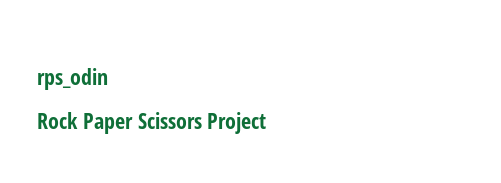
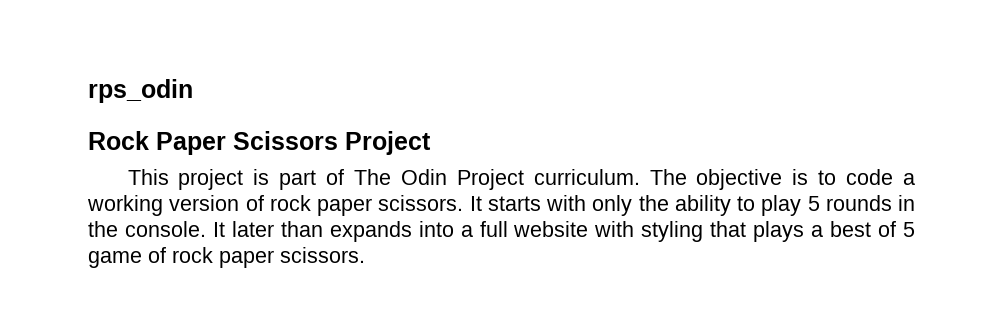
+ This project is part of The Odin Project curriculum. The objective is to code a working version of rock paper scissors. It starts with only the ability to play 5 rounds in the console. It later than expands into a full website with styling that plays a best of 5 game of rock paper scissors.

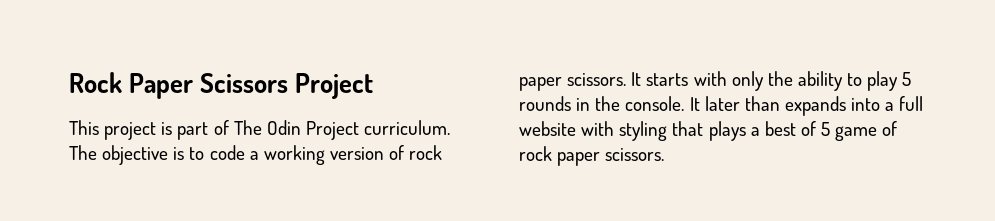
- rps_odin

